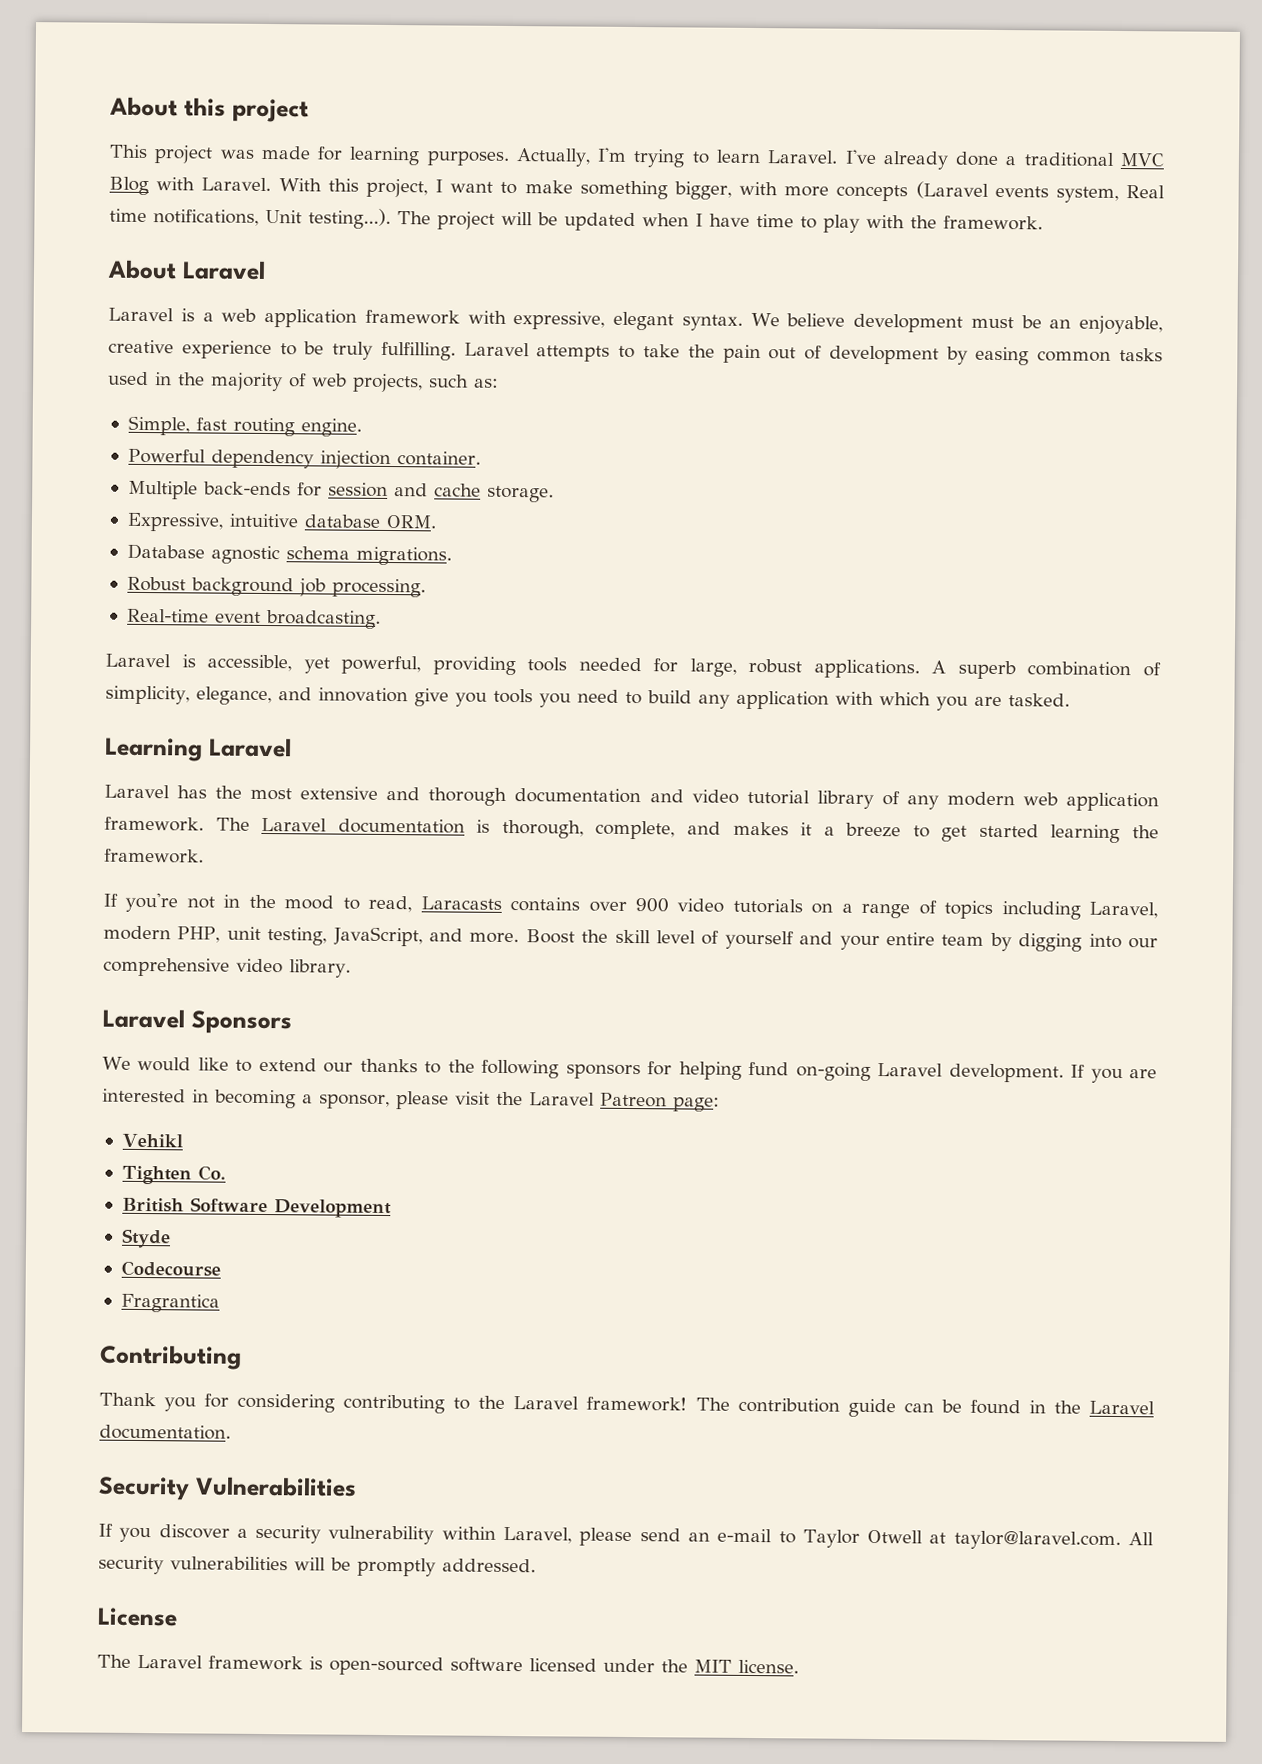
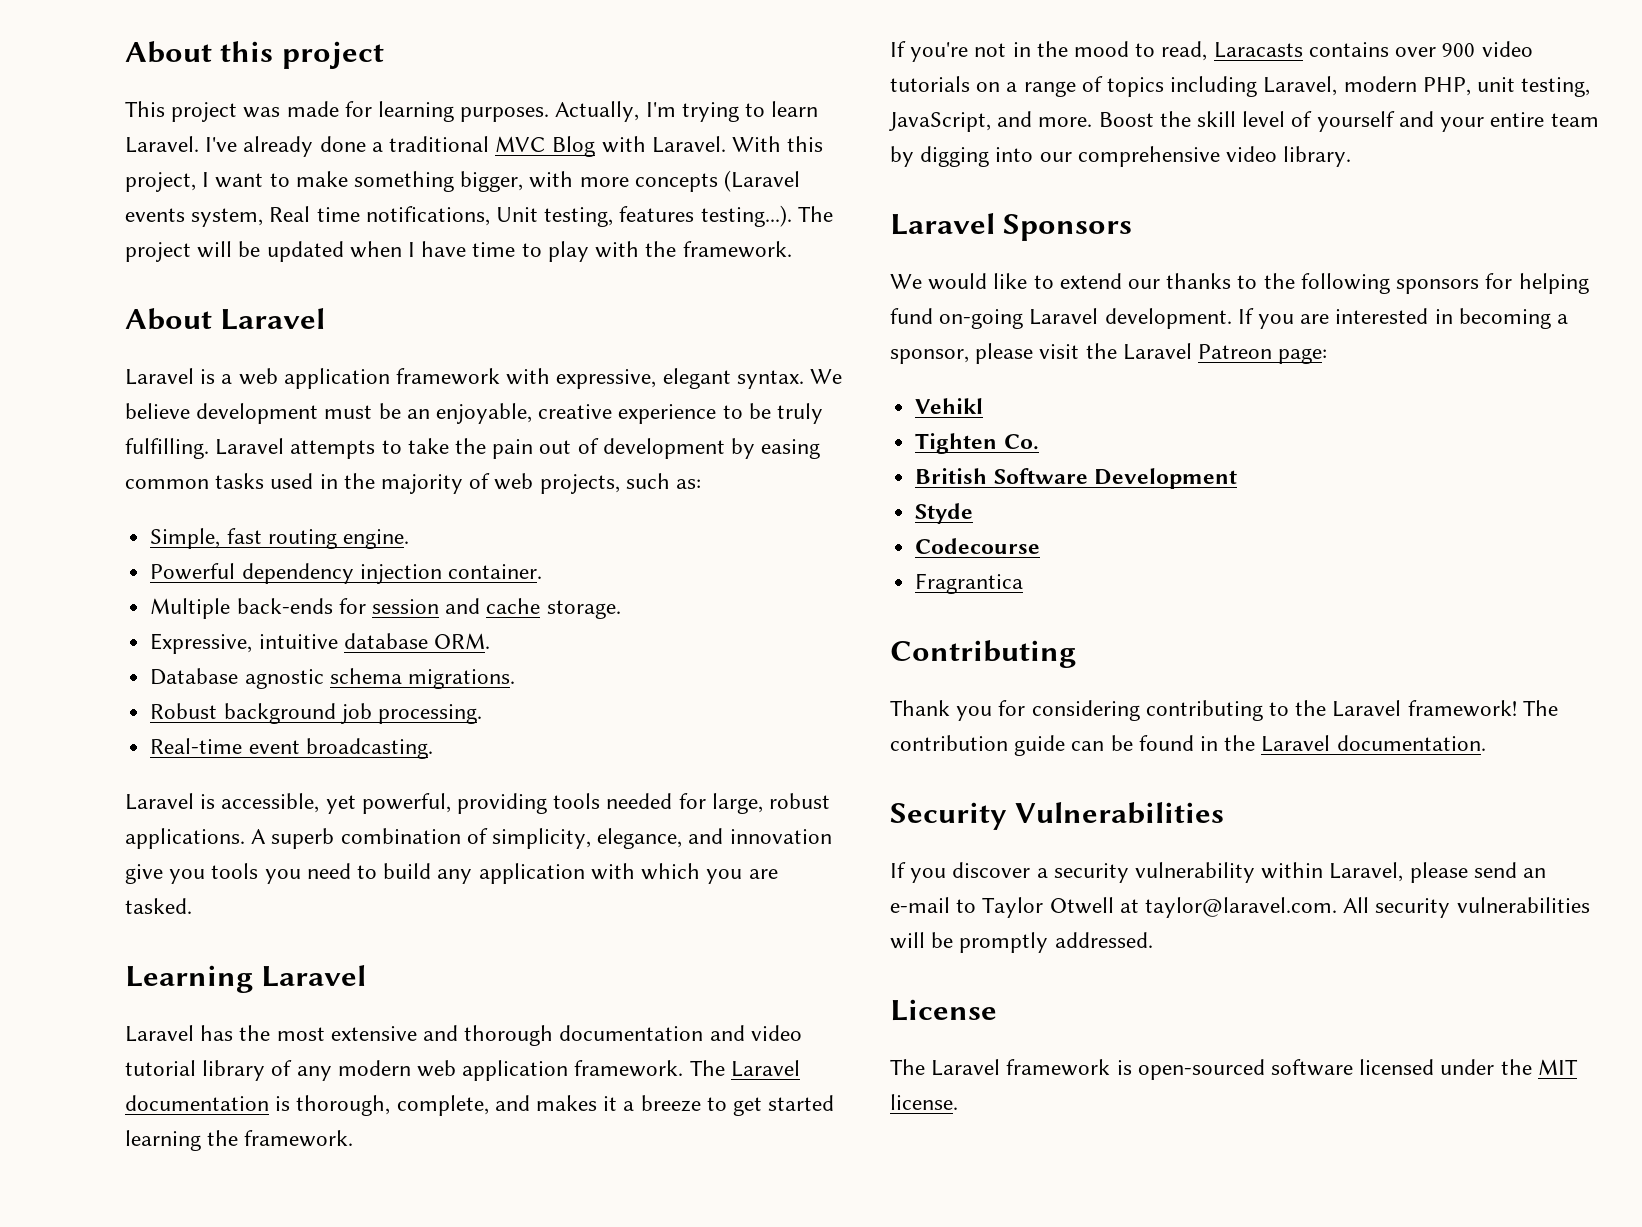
- With this project, I want to make something bigger, with more concepts (Laravel events system, Real time notifications, Unit testing...). The project will be updated when I have time to play with the framework.
+ With this project, I want to make something bigger, with more concepts (Laravel events system, Real time notifications, Unit testing, features testing...). The project will be updated when I have time to play with the framework.

